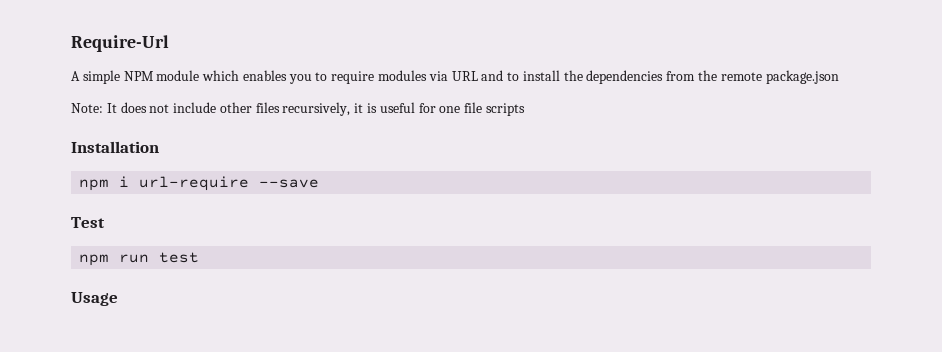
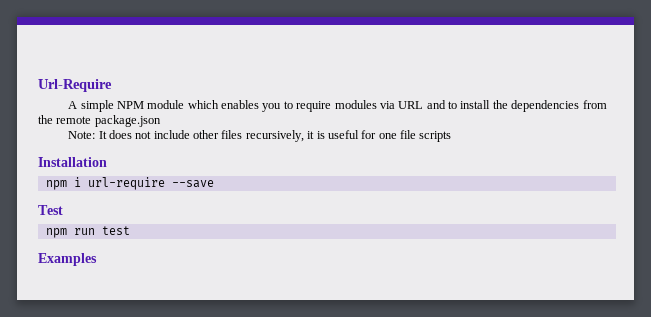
- Require-Url
+ Url-Require
- Usage
+ Examples

